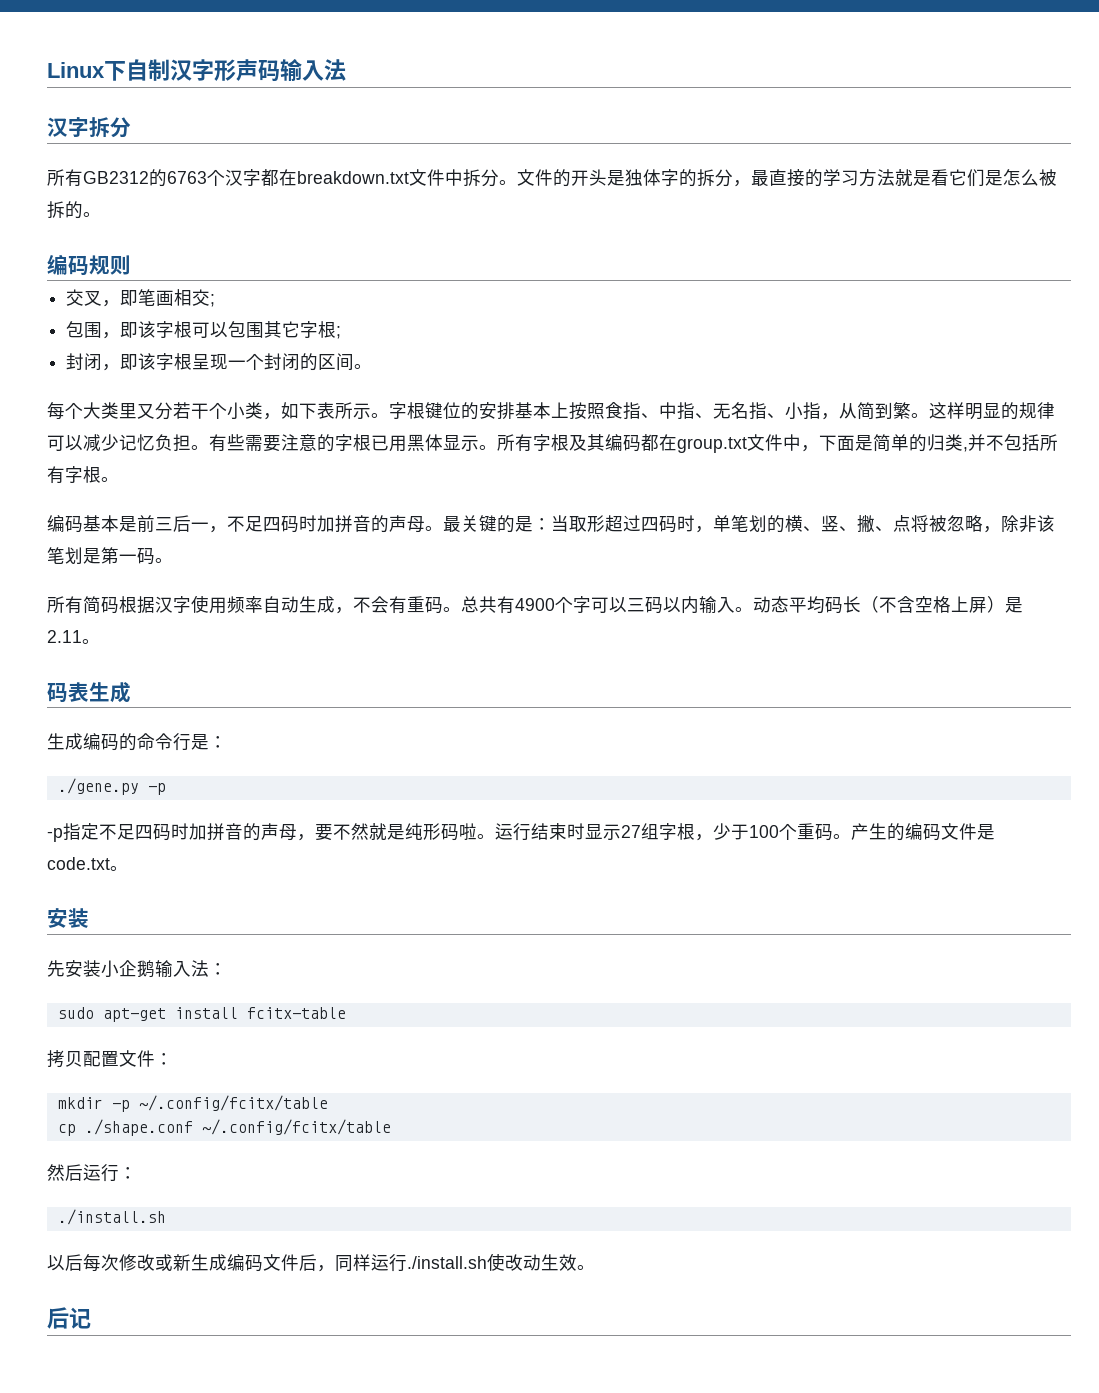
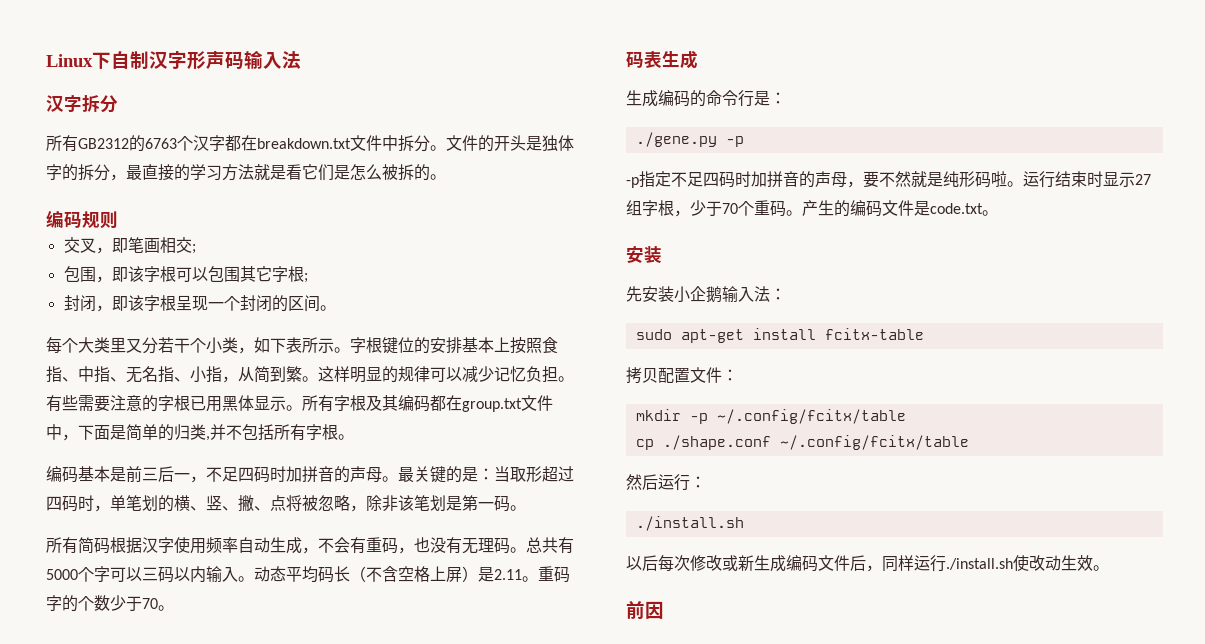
- 所有简码根据汉字使用频率自动生成，不会有重码。
+ 所有简码根据汉字使用频率自动生成，不会有重码，也没有无理码。
- 总共有4900个字可以三码以内输入。
+ 总共有5000个字可以三码以内输入。
+ 重码字的个数少于70。
- 运行结束时显示27组字根，少于100个重码。
+ 运行结束时显示27组字根，少于70个重码。
- 后记
+ 前因

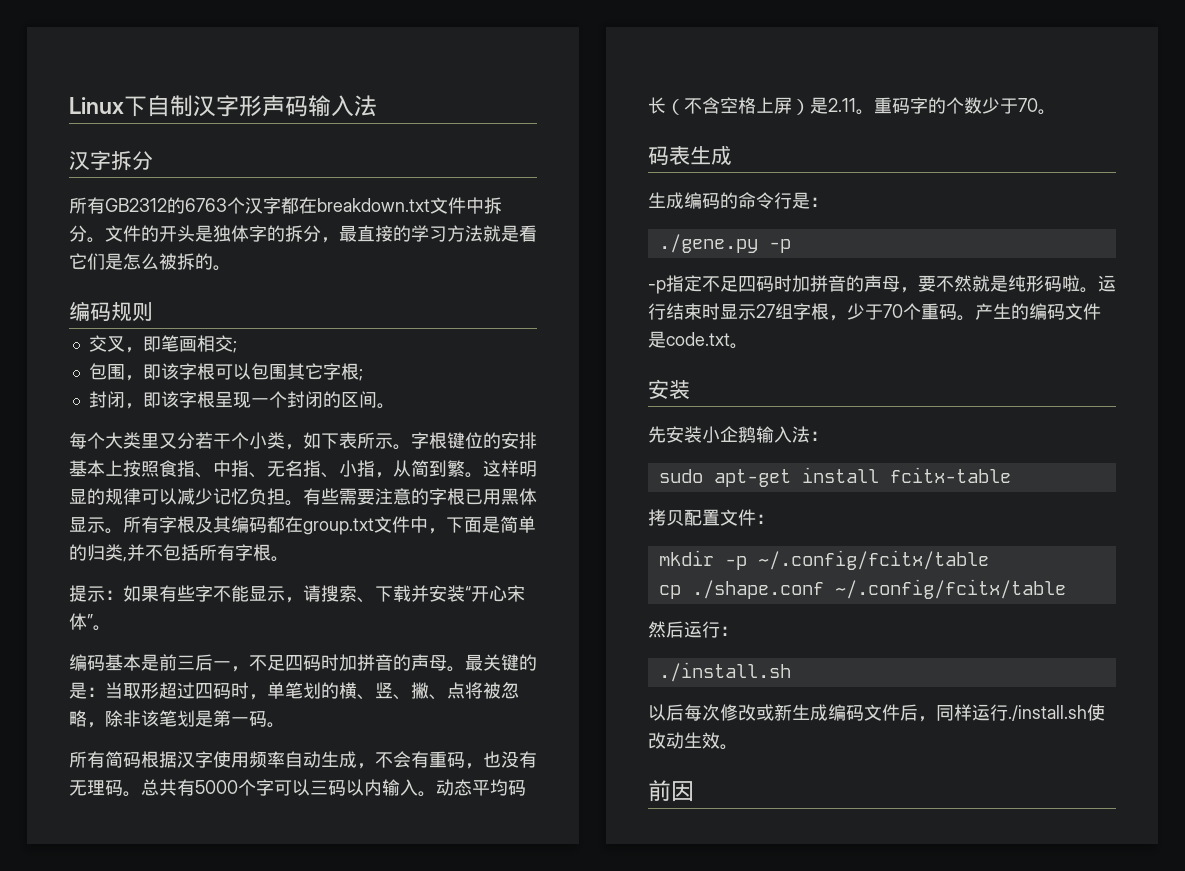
+ 提示：如果有些字不能显示，请搜索、下载并安装“开心宋体”。

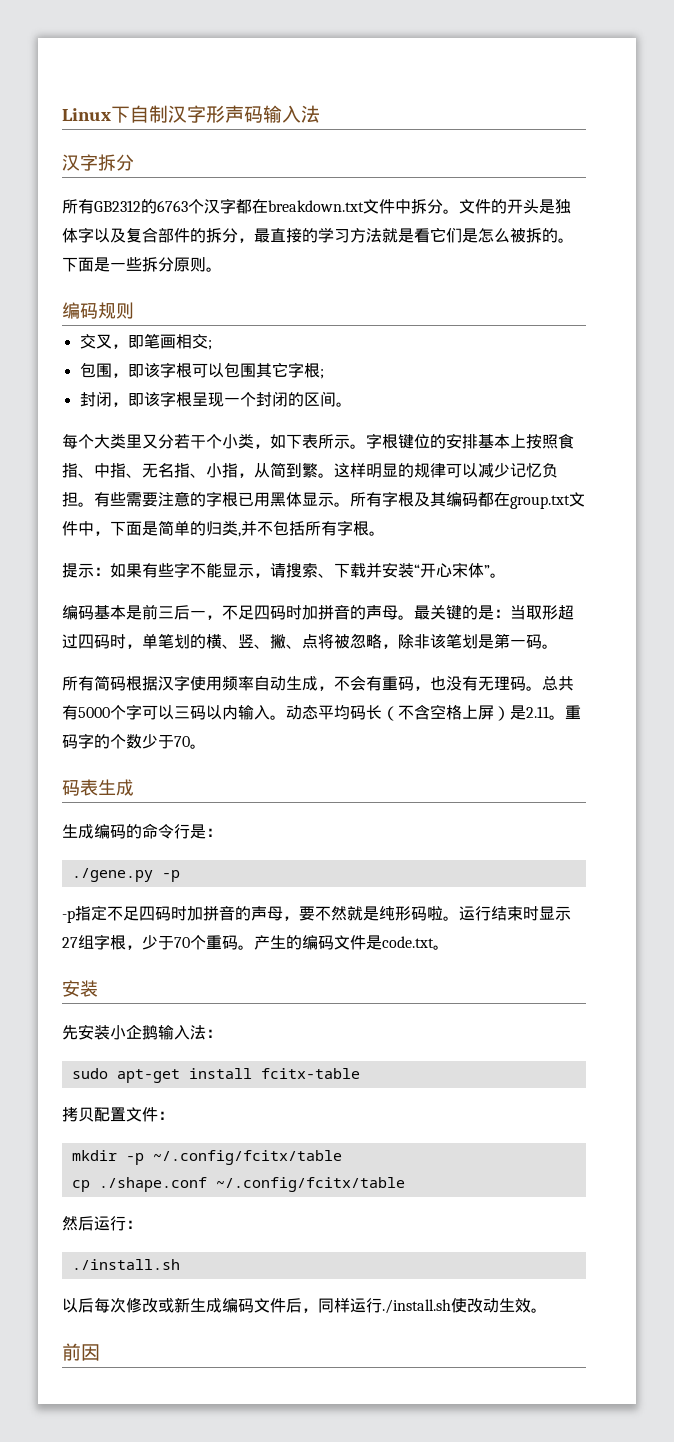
- 文件的开头是独体字的拆分，最直接的学习方法就是看它们是怎么被拆的。
+ 文件的开头是独体字以及复合部件的拆分，最直接的学习方法就是看它们是怎么被拆的。下面是一些拆分原则。

